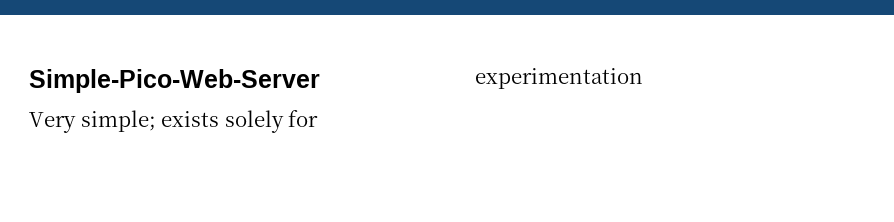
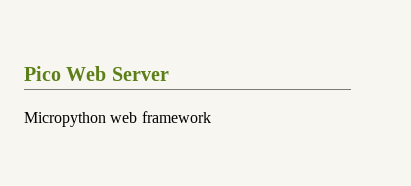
- Simple-Pico-Web-Server
- Very simple; exists solely for experimentation
+ Pico Web Server
+ Micropython web framework

